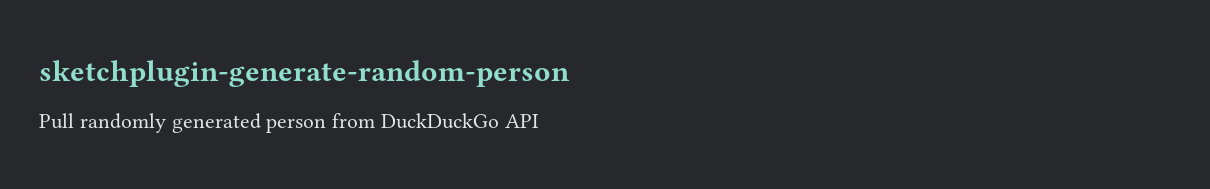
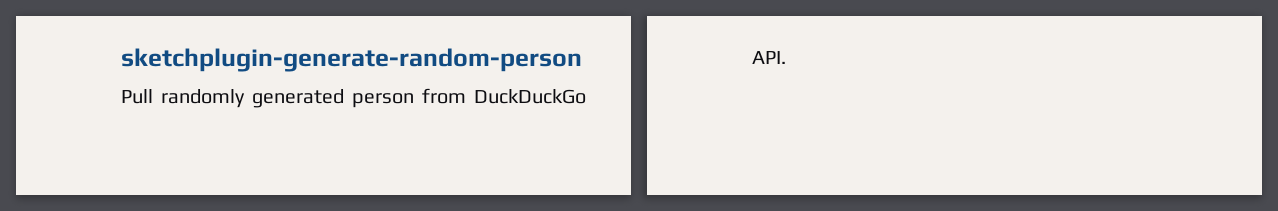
- Pull randomly generated person from DuckDuckGo API
+ Pull randomly generated person from DuckDuckGo API.

